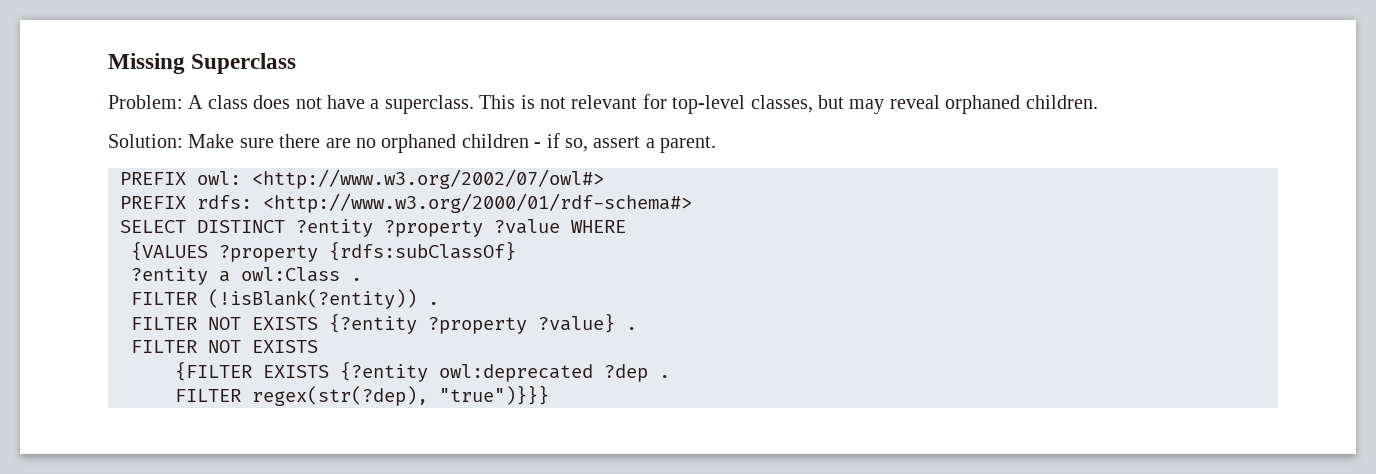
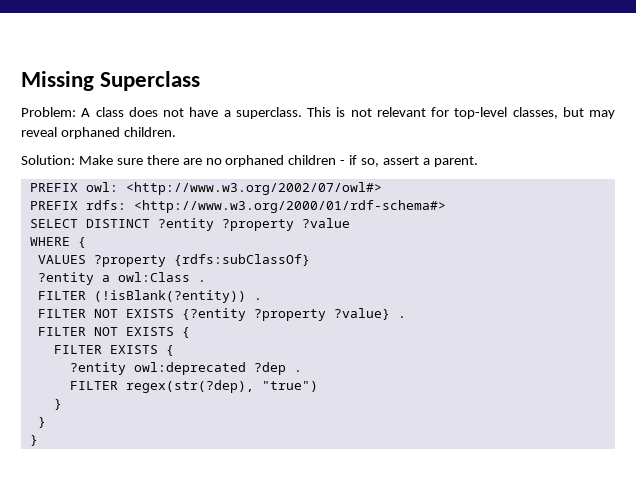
- SELECT DISTINCT ?entity ?property ?value WHERE
- {VALUES ?property {rdfs:subClassOf}
+ SELECT DISTINCT ?entity ?property ?value
+ WHERE {
+ VALUES ?property {rdfs:subClassOf}
  FILTER NOT EXISTS {?entity ?property ?value} .
- FILTER NOT EXISTS
- {FILTER EXISTS {?entity owl:deprecated ?dep .
+ FILTER NOT EXISTS {
+ FILTER EXISTS {
+ ?entity owl:deprecated ?dep .
- FILTER regex(str(?dep), "true")}}}
+ FILTER regex(str(?dep), "true")
+ }
+ }
+ }

